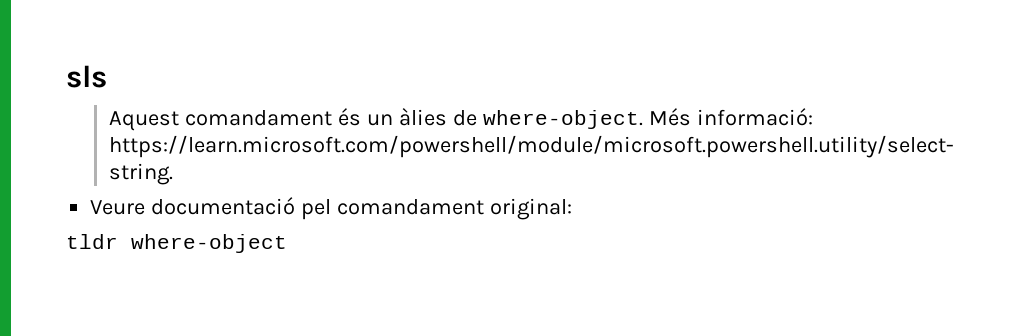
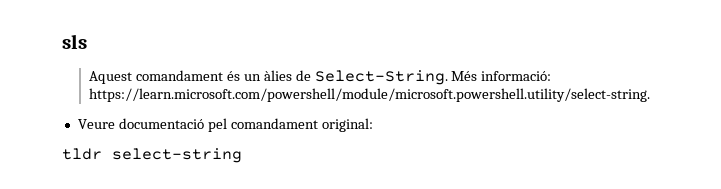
- Aquest comandament és un àlies de where-object.
+ Aquest comandament és un àlies de Select-String.
- tldr where-object
+ tldr select-string

